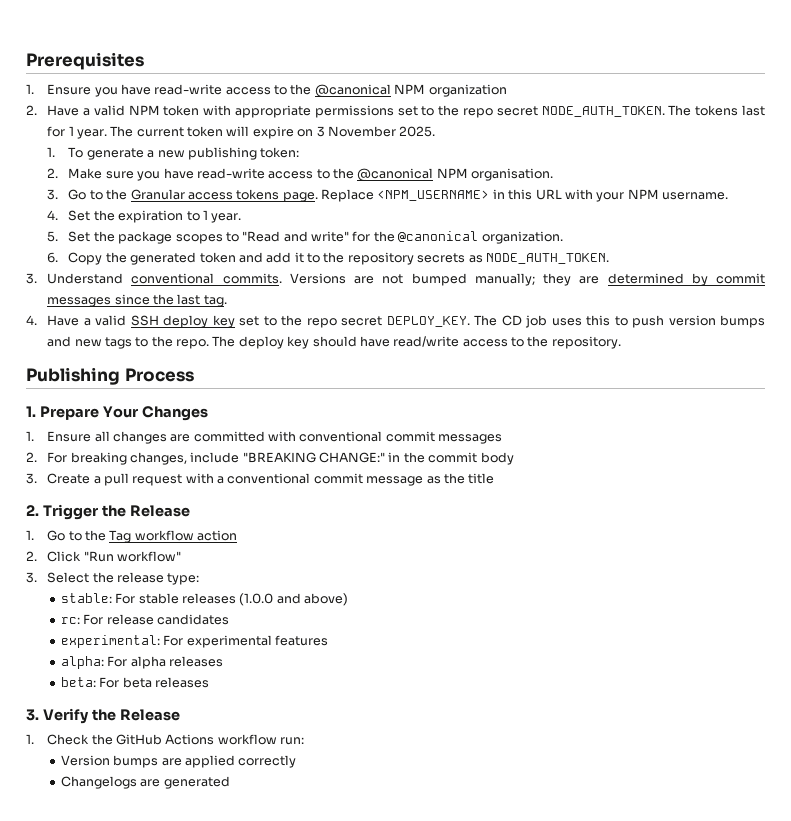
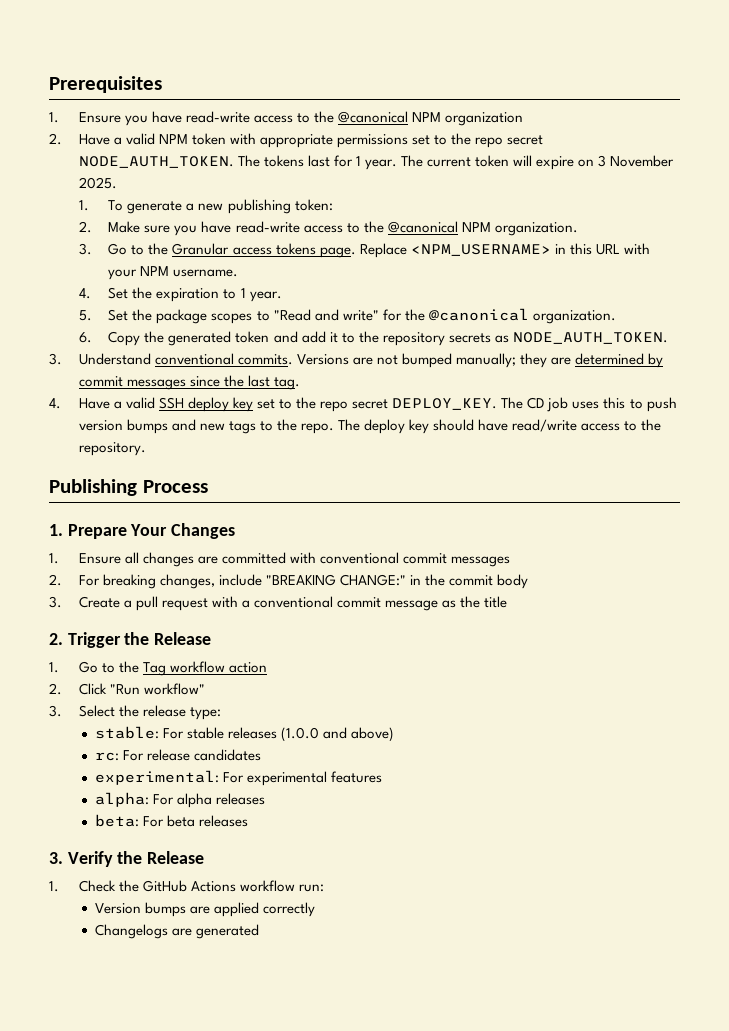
- 2. Make sure you have read-write access to the @canonical NPM organisation.
+ 2. Make sure you have read-write access to the @canonical NPM organization.

